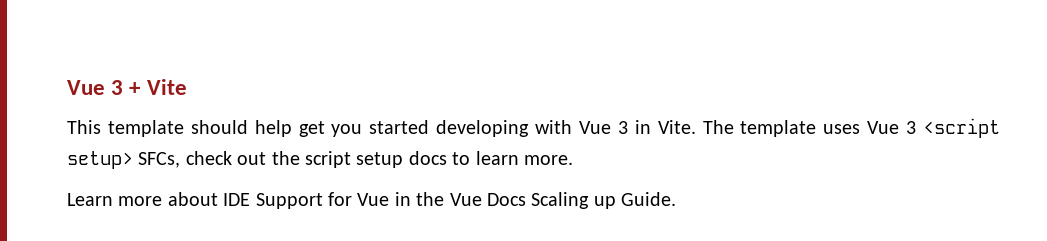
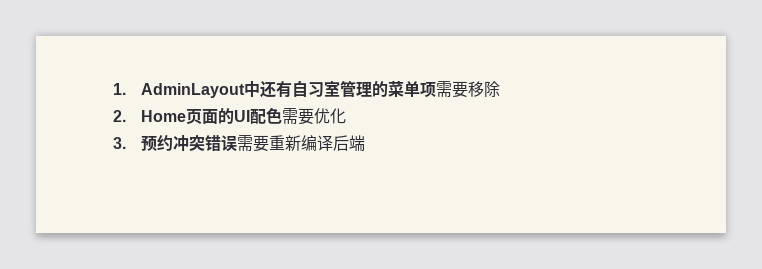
- Vue 3 + Vite
- This template should help get you started developing with Vue 3 in Vite. The template uses Vue 3 <script setup> SFCs, check out the script setup docs to learn more.
- Learn more about IDE Support for Vue in the Vue Docs Scaling up Guide.
+ 1. AdminLayout中还有自习室管理的菜单项需要移除
+ 2. Home页面的UI配色需要优化
+ 3.预约冲突错误需要重新编译后端

